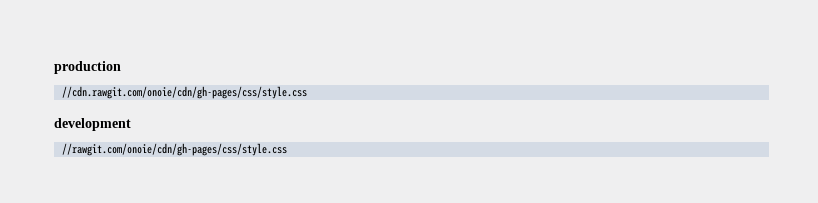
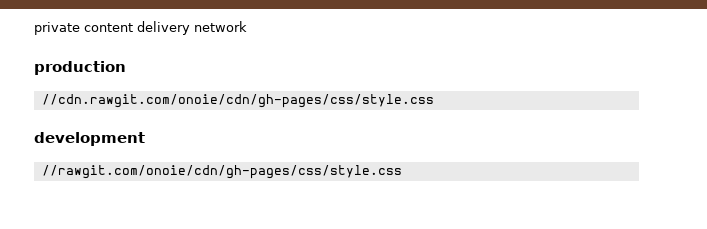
+ private content delivery network

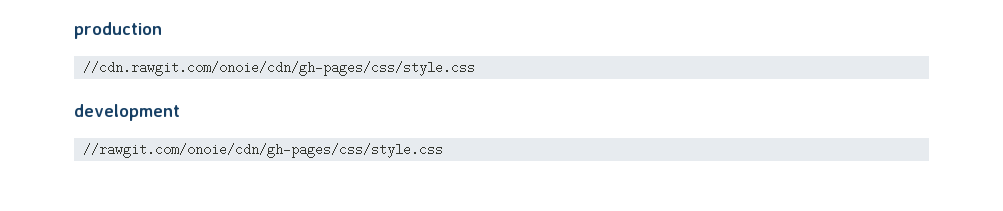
- private content delivery network

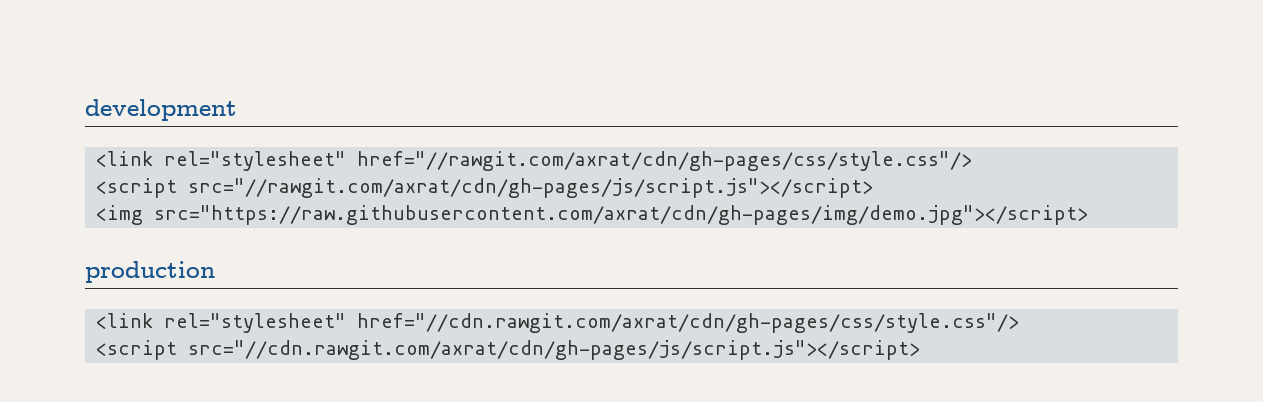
+ development
+ <link rel="stylesheet" href="//rawgit.com/axrat/cdn/gh-pages/css/style.css"/>
+ <script src="//rawgit.com/axrat/cdn/gh-pages/js/script.js"></script>
+ <img src="https://raw.githubusercontent.com/axrat/cdn/gh-pages/img/demo.jpg"></script>
  production
- //cdn.rawgit.com/onoie/cdn/gh-pages/css/style.css
- development
- //rawgit.com/onoie/cdn/gh-pages/css/style.css
+ <link rel="stylesheet" href="//cdn.rawgit.com/axrat/cdn/gh-pages/css/style.css"/>
+ <script src="//cdn.rawgit.com/axrat/cdn/gh-pages/js/script.js"></script>

